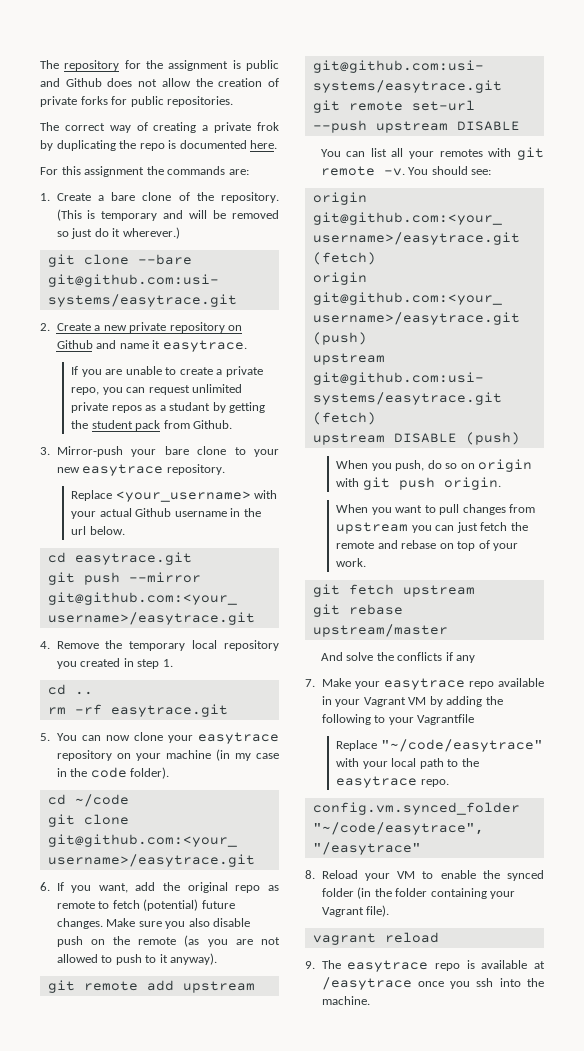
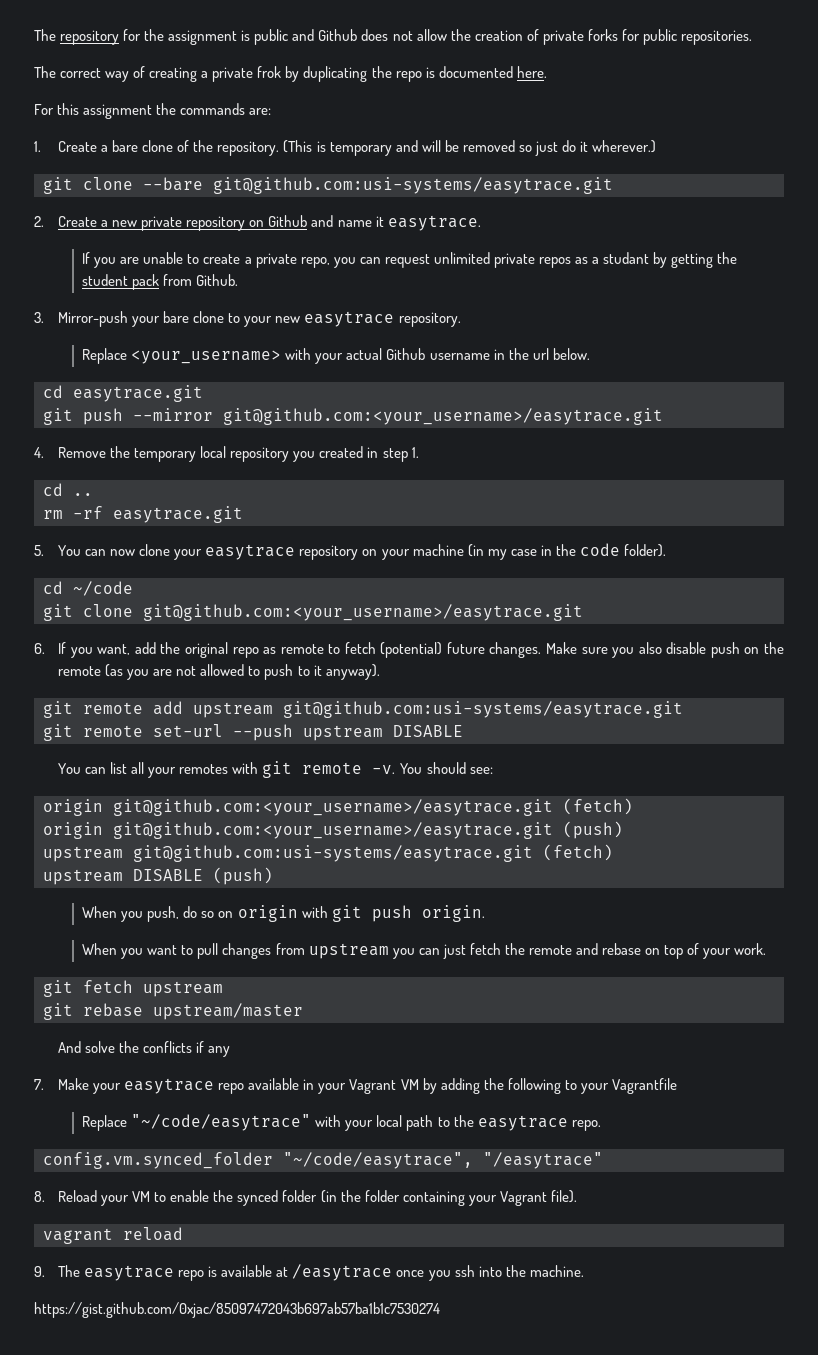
+ https://gist.github.com/0xjac/85097472043b697ab57ba1b1c7530274

